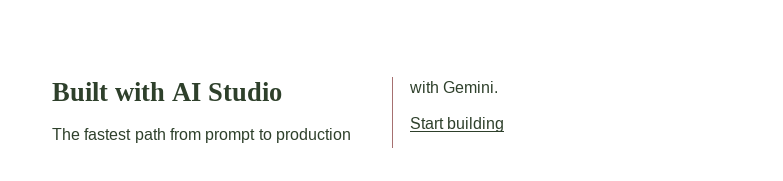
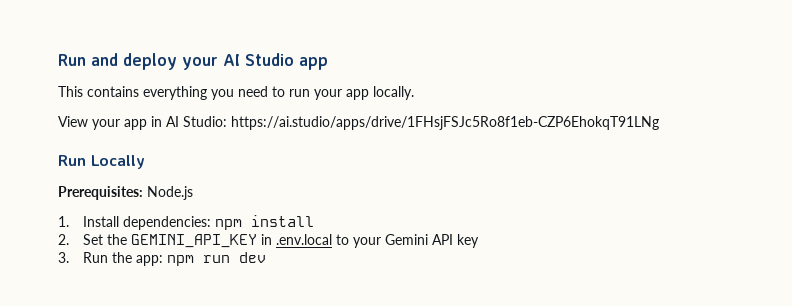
- Built with AI Studio
- The fastest path from prompt to production with Gemini.
- Start building
+ Run and deploy your AI Studio app
+ This contains everything you need to run your app locally.
+ View your app in AI Studio: https://ai.studio/apps/drive/1FHsjFSJc5Ro8f1eb-CZP6EhokqT91LNg
+ Run Locally
+ Prerequisites: Node.js
+ 1. Install dependencies: npm install
+ 2. Set the GEMINI_API_KEY in .env.local to your Gemini API key
+ 3. Run the app: npm run dev

